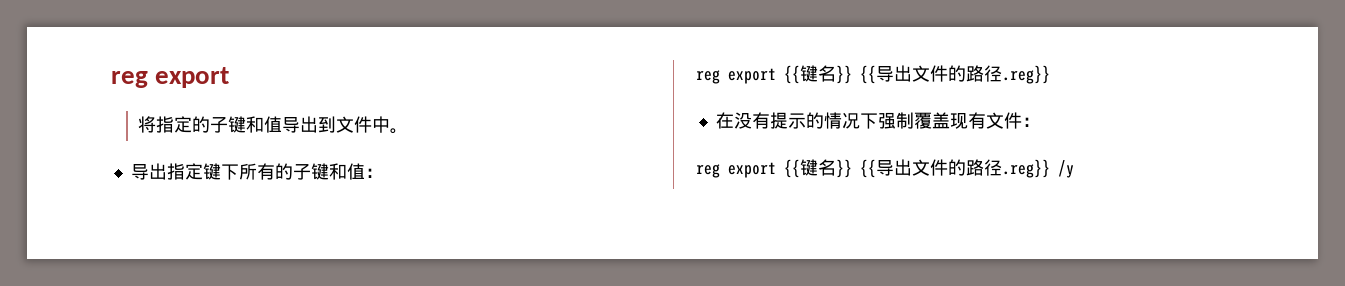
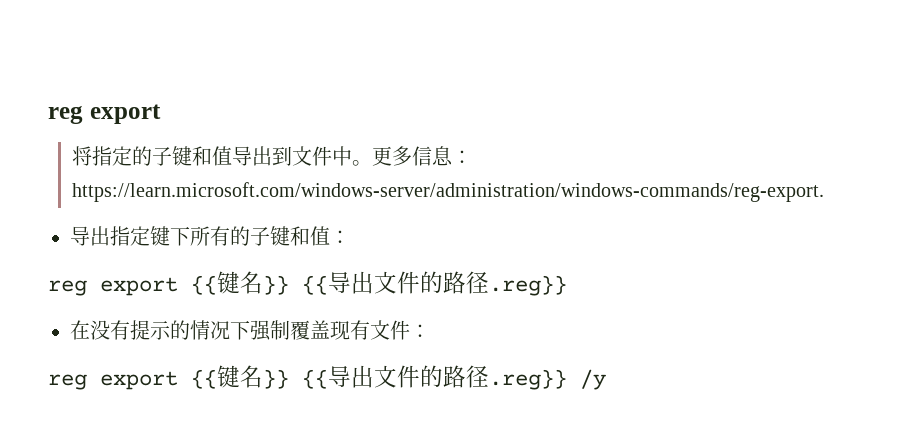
+ 更多信息：https://learn.microsoft.com/windows-server/administration/windows-commands/reg-export.

